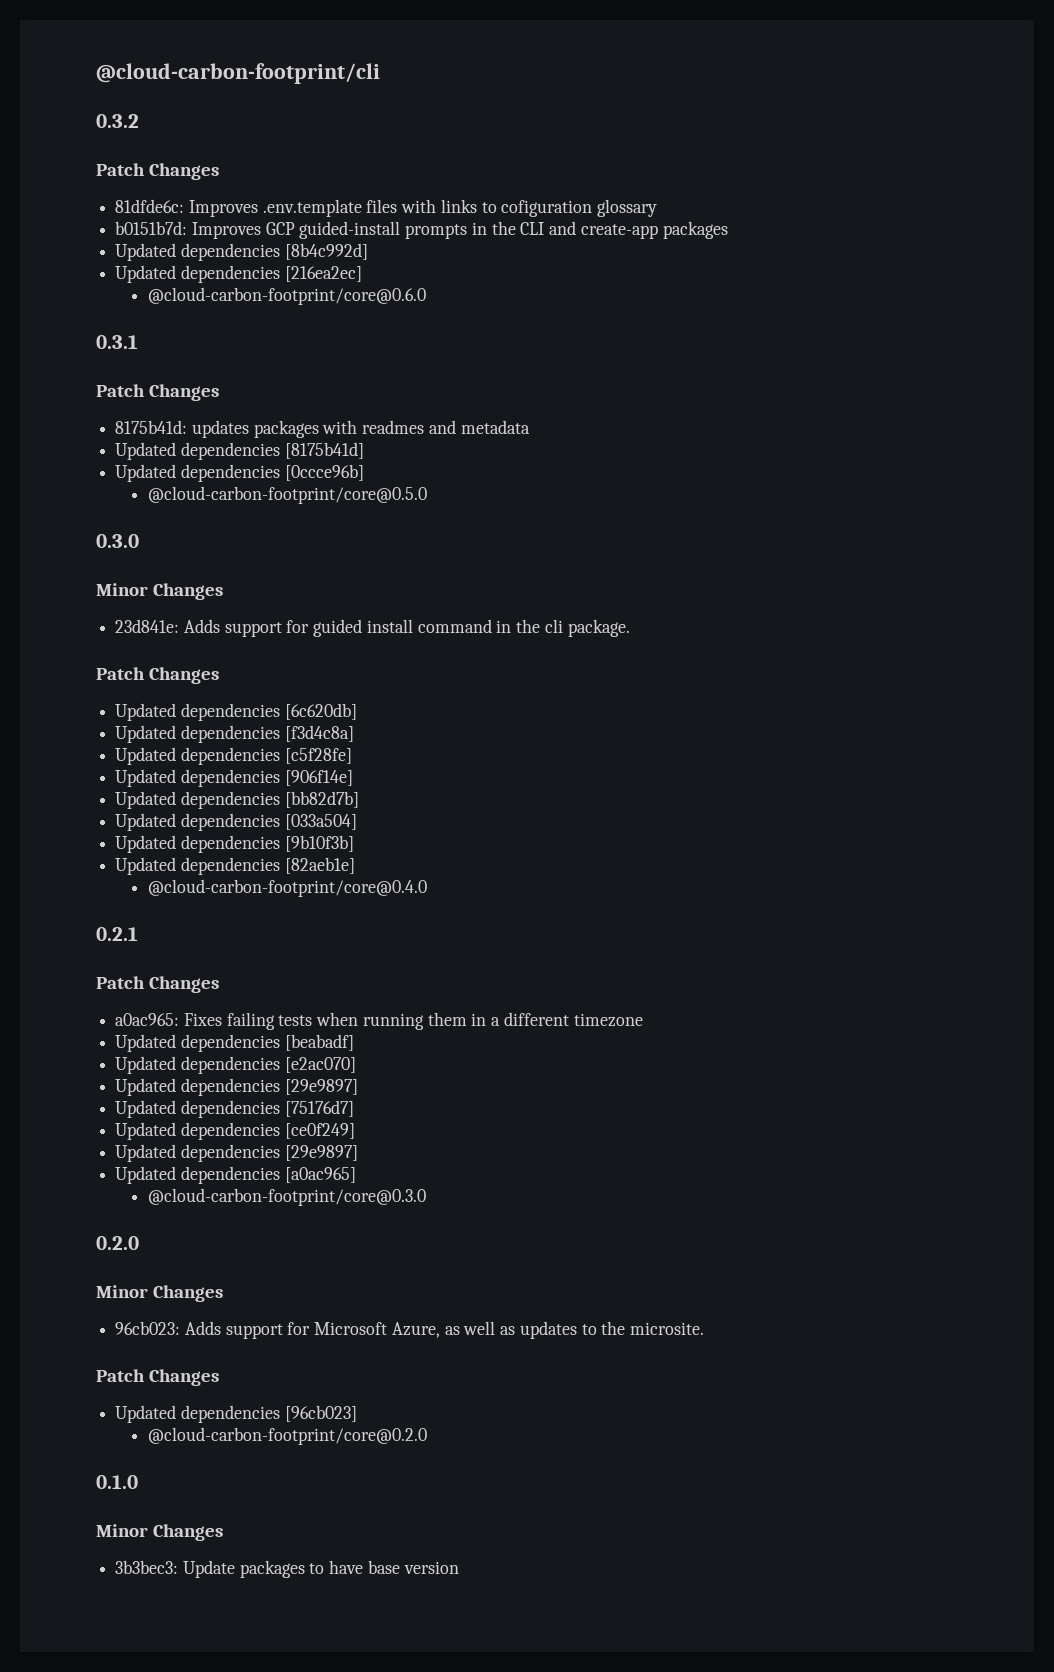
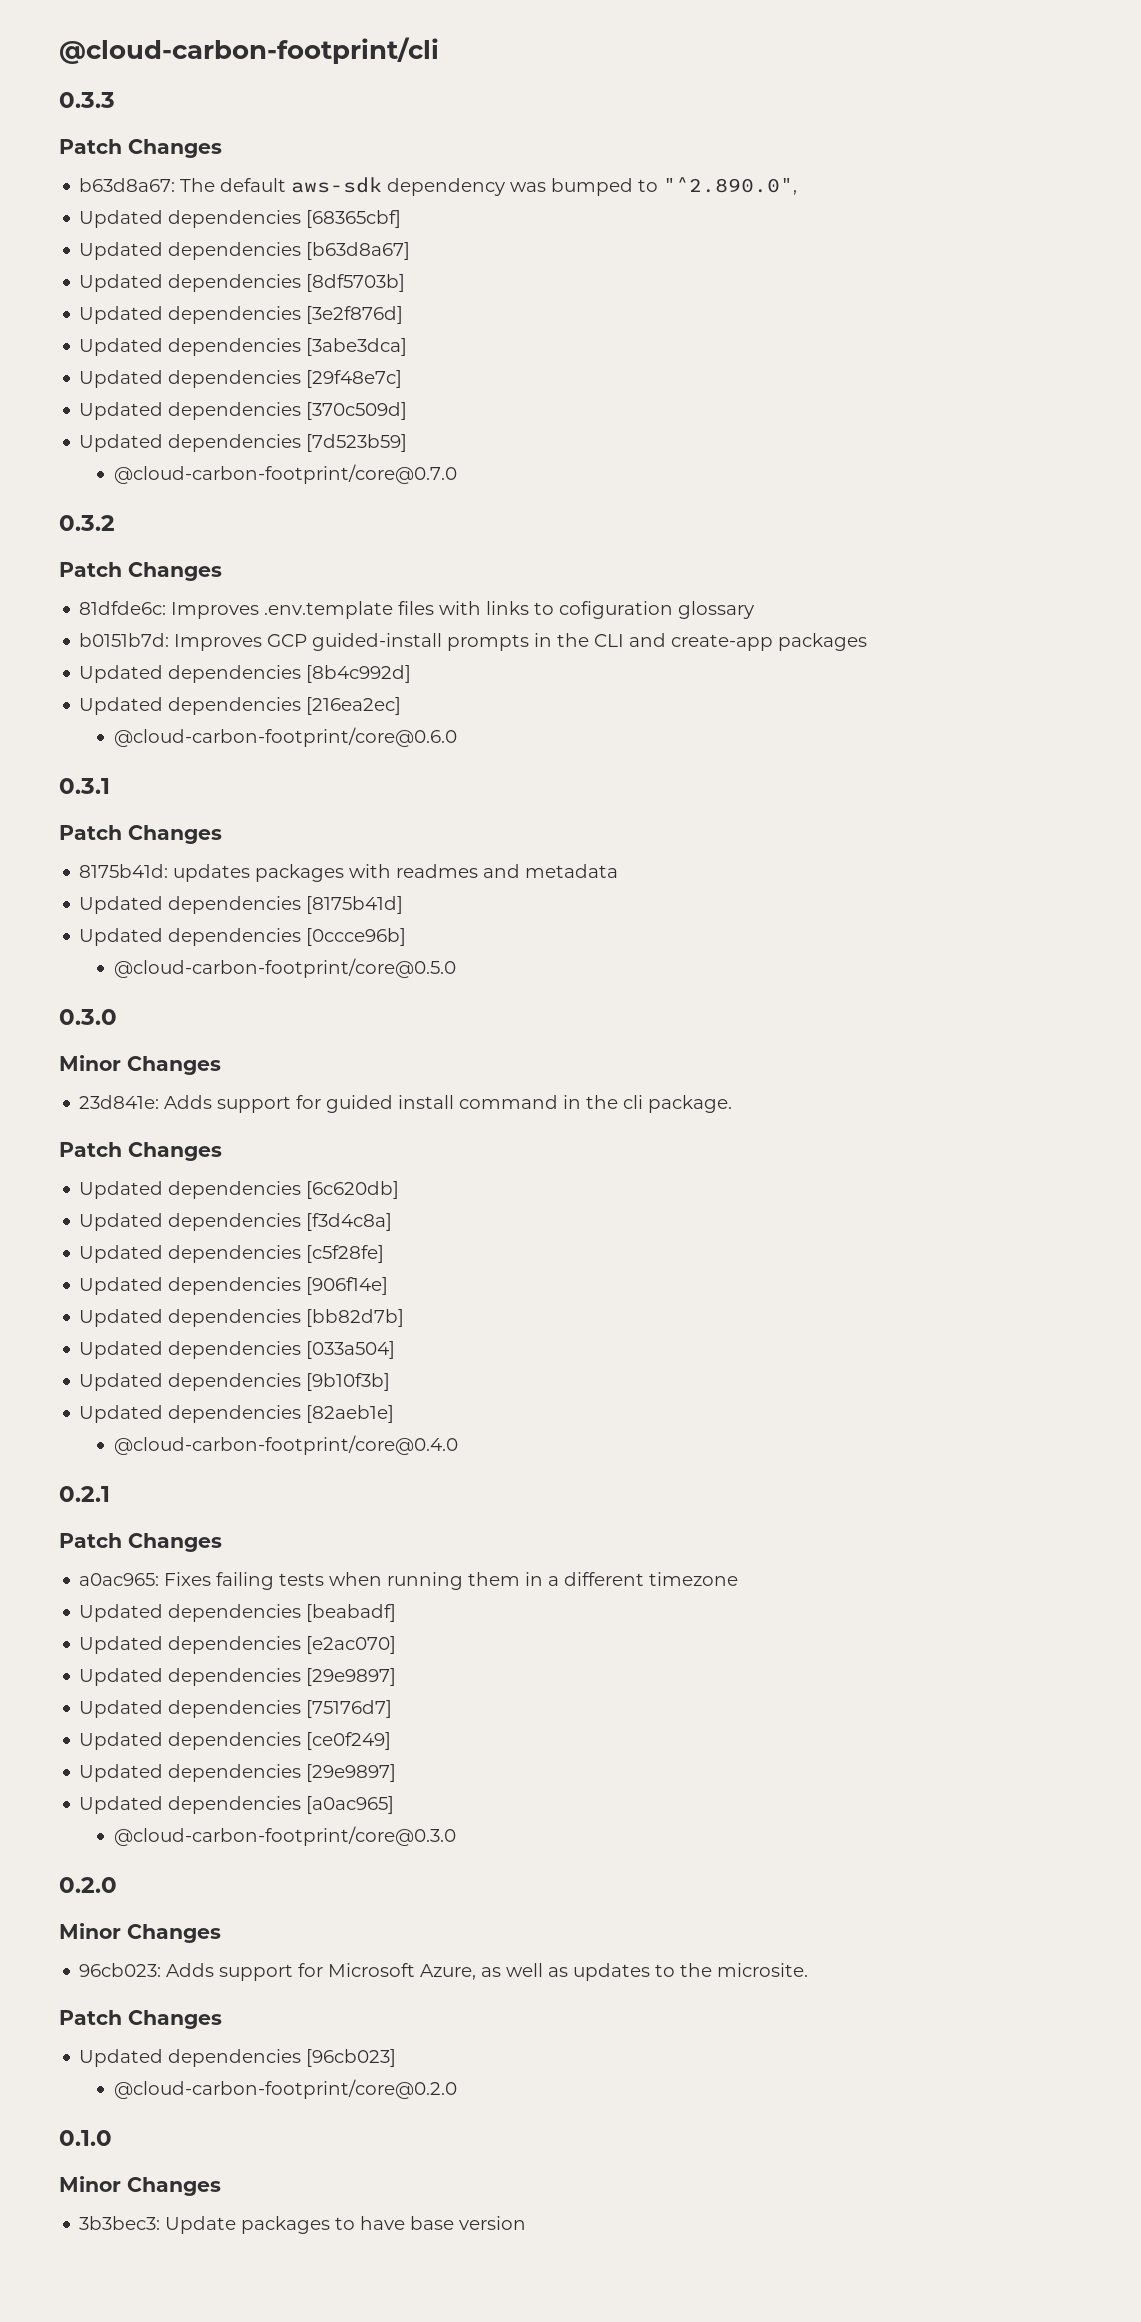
+ 0.3.3
+ Patch Changes
+ b63d8a67: The default aws-sdk dependency was bumped to "^2.890.0",
+ Updated dependencies [68365cbf]
+ Updated dependencies [b63d8a67]
+ Updated dependencies [8df5703b]
+ Updated dependencies [3e2f876d]
+ Updated dependencies [3abe3dca]
+ Updated dependencies [29f48e7c]
+ Updated dependencies [370c509d]
+ Updated dependencies [7d523b59]
+ @cloud-carbon-footprint/core@0.7.0

